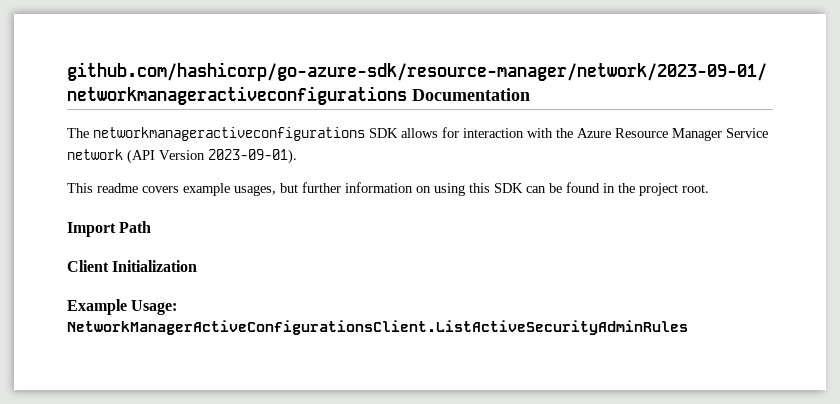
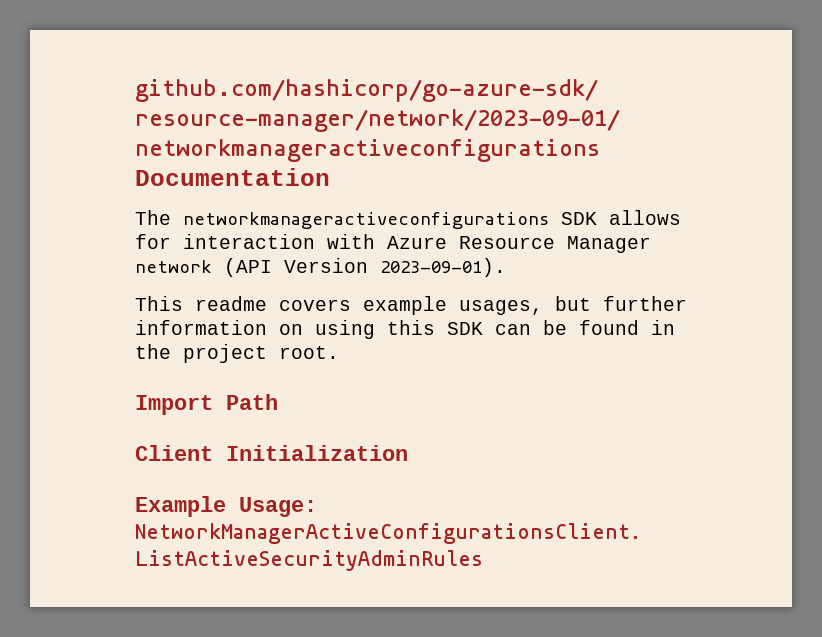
- The networkmanageractiveconfigurations SDK allows for interaction with the Azure Resource Manager Service network (API Version 2023-09-01).
+ The networkmanageractiveconfigurations SDK allows for interaction with Azure Resource Manager network (API Version 2023-09-01).

